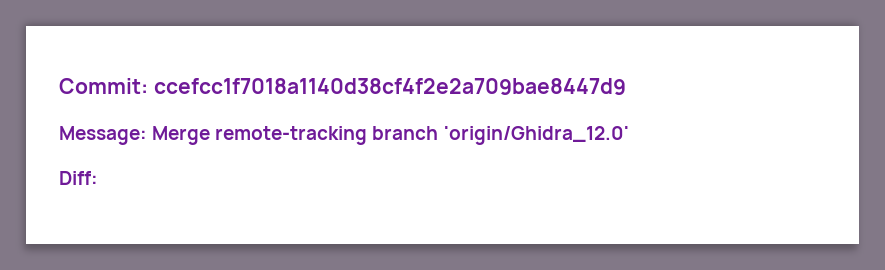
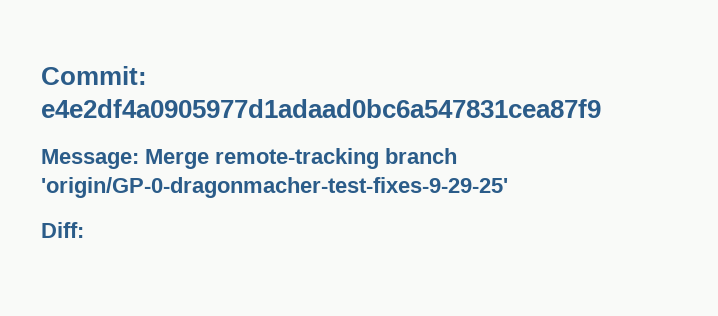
- Commit: ccefcc1f7018a1140d38cf4f2e2a709bae8447d9
+ Commit: e4e2df4a0905977d1adaad0bc6a547831cea87f9
- Message: Merge remote-tracking branch 'origin/Ghidra_12.0'
+ Message: Merge remote-tracking branch 'origin/GP-0-dragonmacher-test-fixes-9-29-25'

